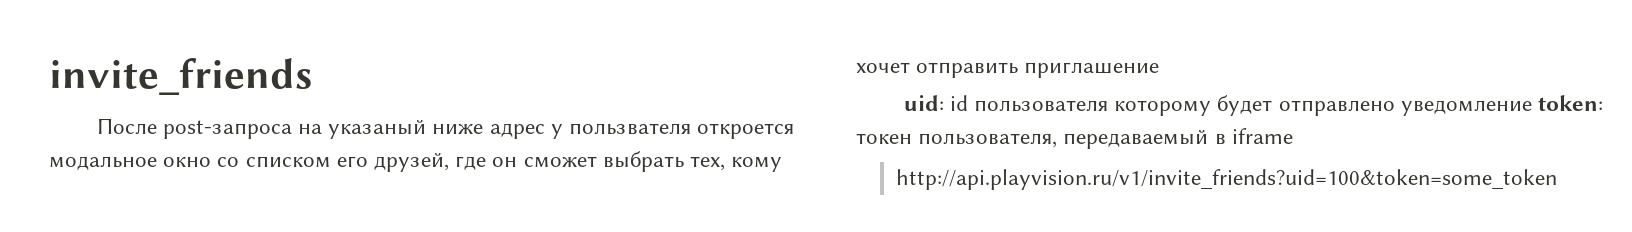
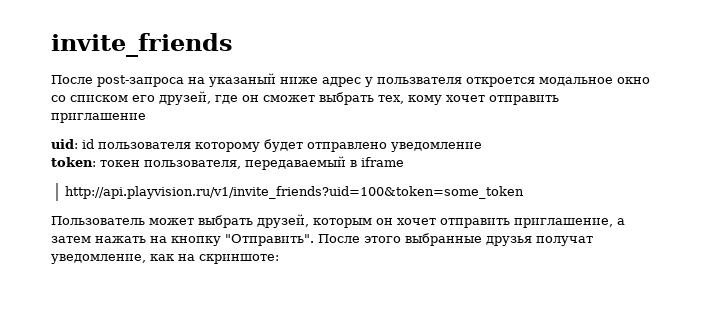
- uid: id пользователя которому будет отправлено уведомление token: токен пользователя, передаваемый в iframe
+ uid: id пользователя которому будет отправлено уведомление
+ token: токен пользователя, передаваемый в iframe
+ Пользователь может выбрать друзей, которым он хочет отправить приглашение, а затем нажать на кнопку "Отправить". После этого выбранные друзья получат уведомление, как на скриншоте:

